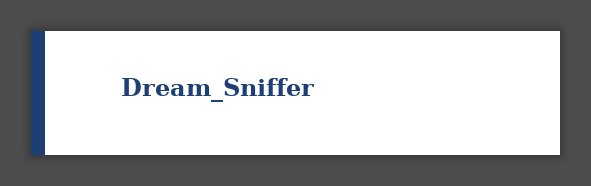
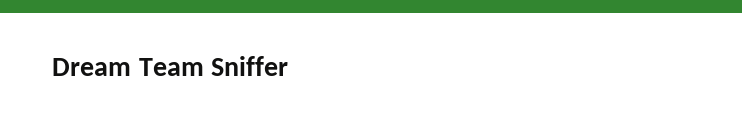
- Dream_Sniffer
+ Dream Team Sniffer

